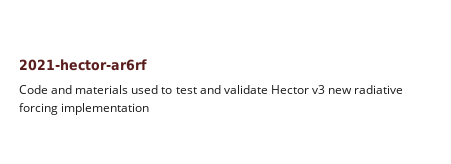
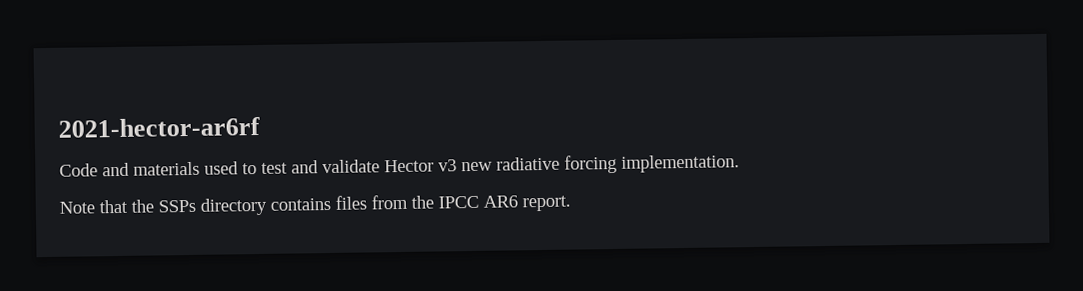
- Code and materials used to test and validate Hector v3 new radiative forcing implementation
+ Code and materials used to test and validate Hector v3 new radiative forcing implementation.
+ Note that the SSPs directory contains files from the IPCC AR6 report.

